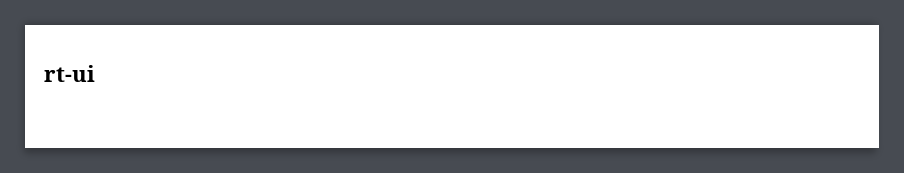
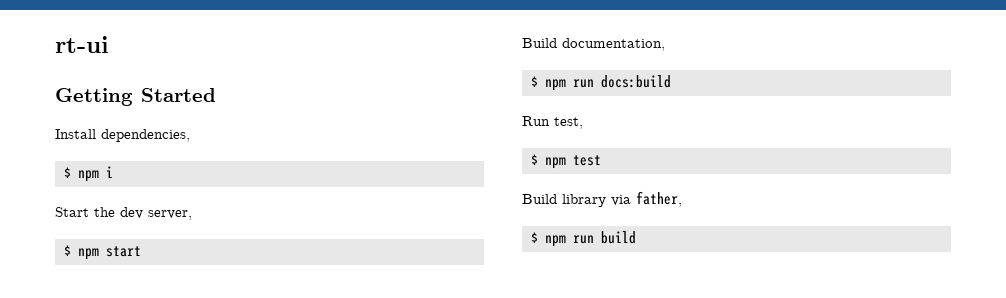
+ Getting Started
+ Install dependencies,
+ $ npm i
+ Start the dev server,
+ $ npm start
+ Build documentation,
+ $ npm run docs:build
+ Run test,
+ $ npm test
+ Build library via father,
+ $ npm run build

